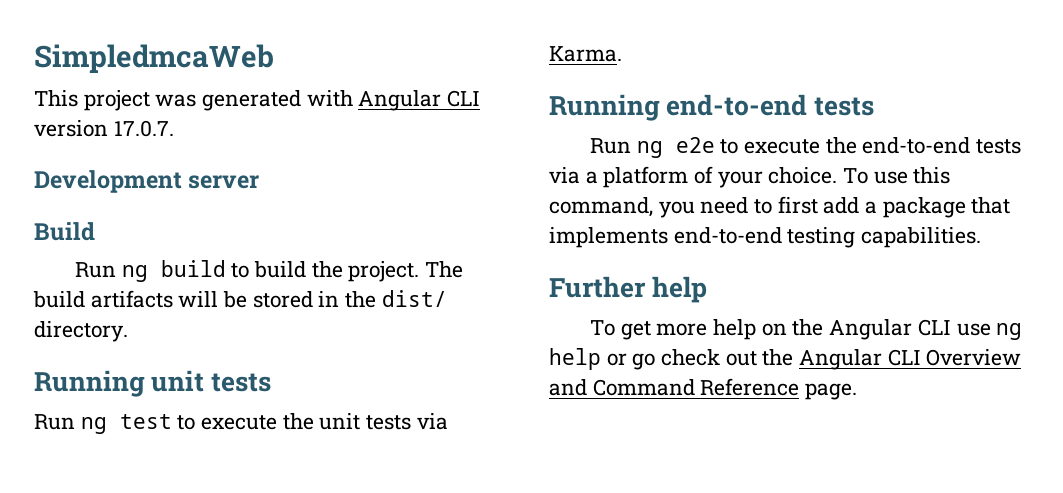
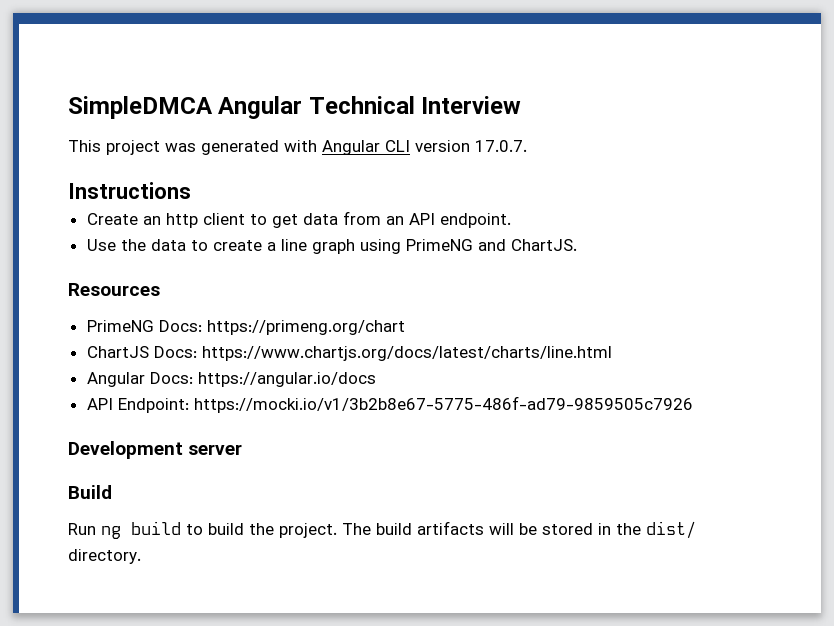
- SimpledmcaWeb
+ SimpleDMCA Angular Technical Interview
+ Instructions
+ Create an http client to get data from an API endpoint.
+ Use the data to create a line graph using PrimeNG and ChartJS.
+ Resources
+ PrimeNG Docs: https://primeng.org/chart
+ ChartJS Docs: https://www.chartjs.org/docs/latest/charts/line.html
+ Angular Docs: https://angular.io/docs
+ API Endpoint: https://mocki.io/v1/3b2b8e67-5775-486f-ad79-9859505c7926
- Running unit tests
- Run ng test to execute the unit tests via Karma.
- Running end-to-end tests
- Run ng e2e to execute the end-to-end tests via a platform of your choice. To use this command, you need to first add a package that implements end-to-end testing capabilities.
- Further help
- To get more help on the Angular CLI use ng help or go check out the Angular CLI Overview and Command Reference page.

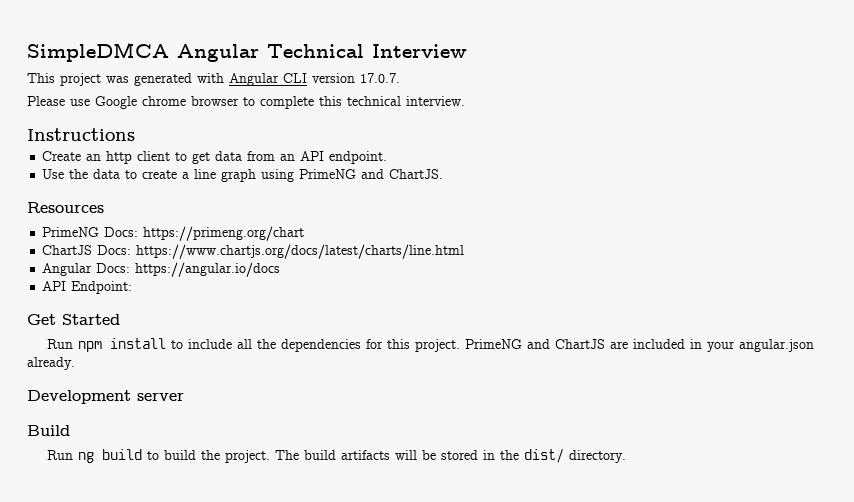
+ Please use Google chrome browser to complete this technical interview.
- API Endpoint: https://mocki.io/v1/3b2b8e67-5775-486f-ad79-9859505c7926
+ API Endpoint:
+ Get Started
+ Run npm install to include all the dependencies for this project. PrimeNG and ChartJS are included in your angular.json already.

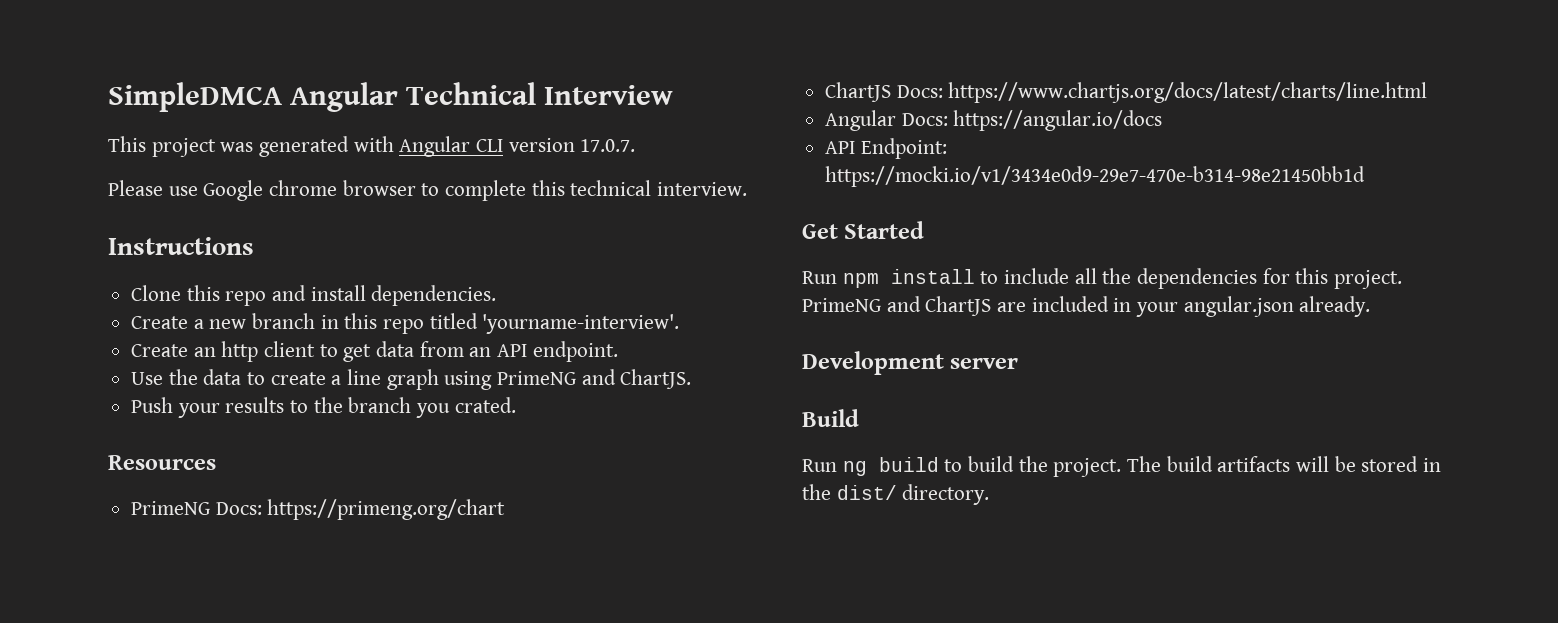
+ Clone this repo and install dependencies.
+ Create a new branch in this repo titled 'yourname-interview'.
+ Push your results to the branch you crated.
- API Endpoint:
+ API Endpoint: https://mocki.io/v1/3434e0d9-29e7-470e-b314-98e21450bb1d

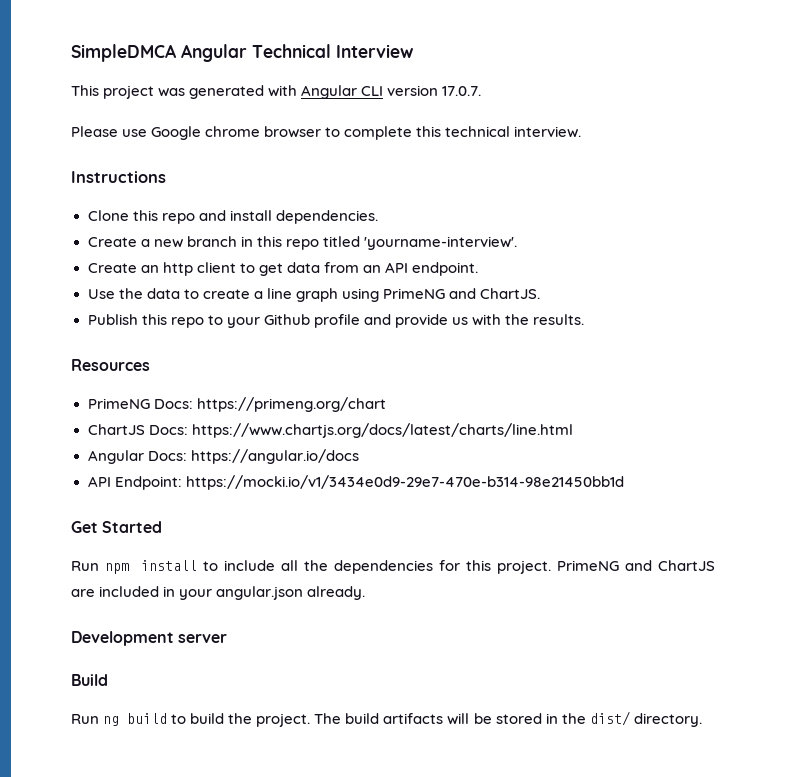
- Push your results to the branch you crated.
+ Publish this repo to your Github profile and provide us with the results.

